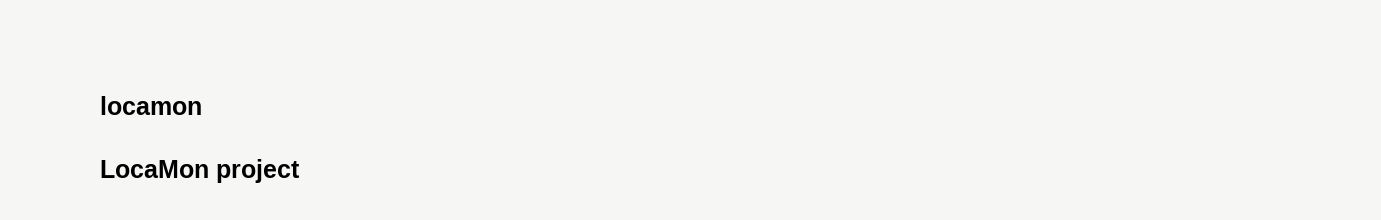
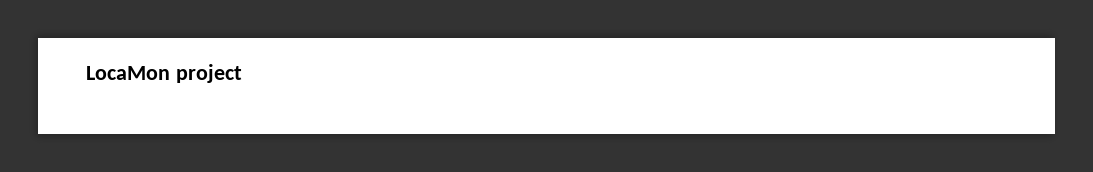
- locamon

